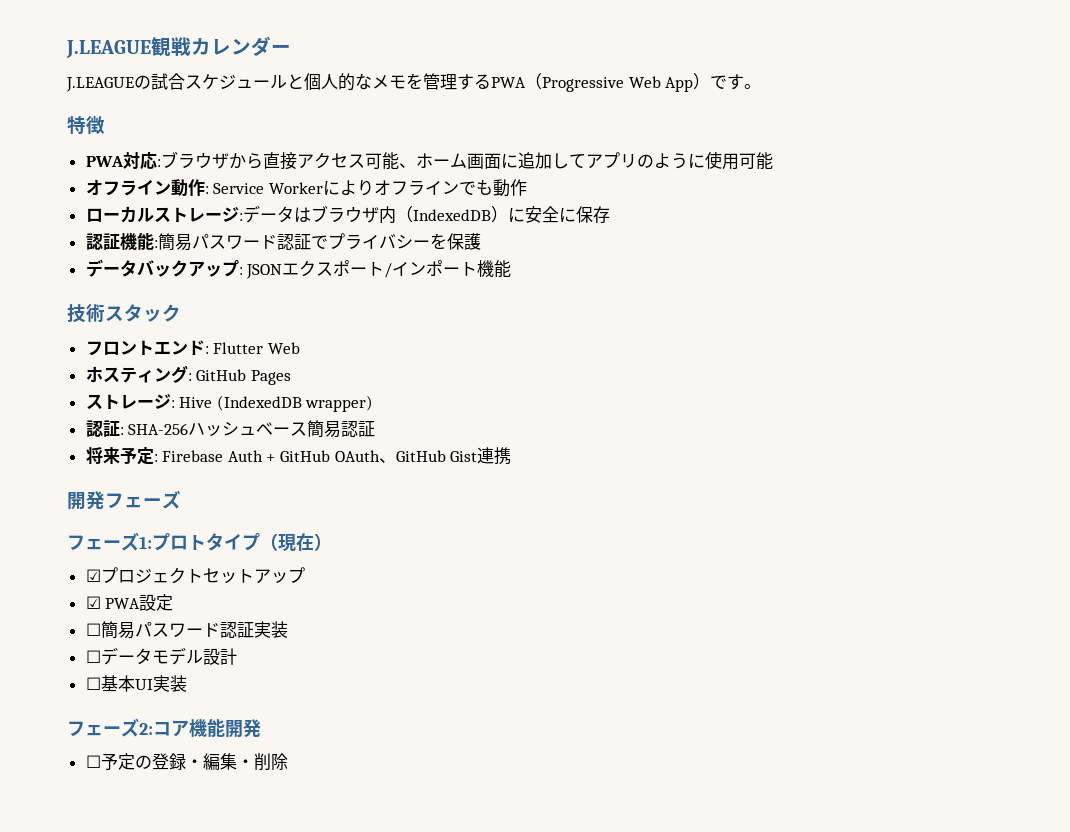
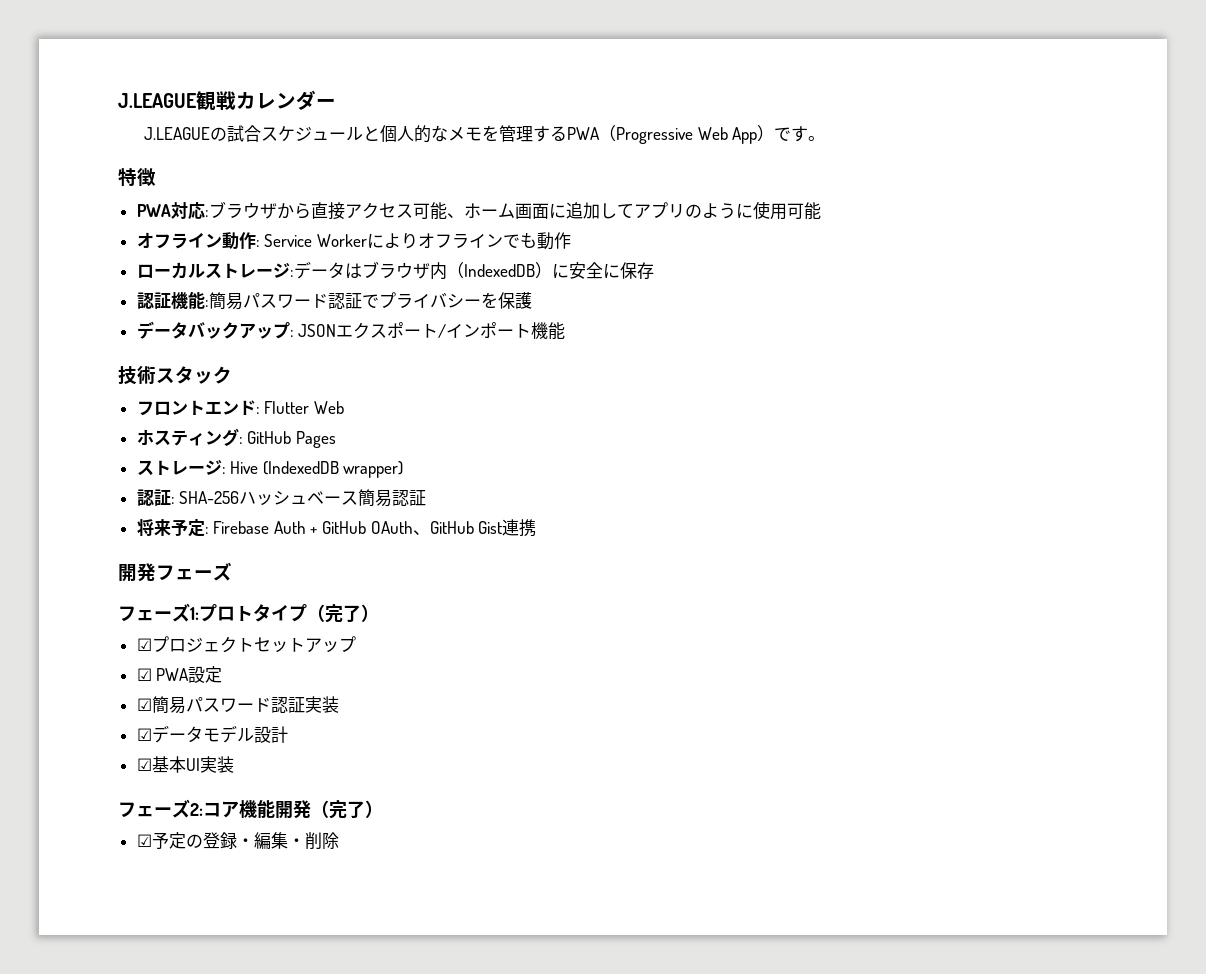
- フェーズ1:プロトタイプ（現在）
+ フェーズ1:プロトタイプ（完了）
- ☐簡易パスワード認証実装
+ ☑簡易パスワード認証実装
- ☐データモデル設計
+ ☑データモデル設計
- ☐基本UI実装
+ ☑基本UI実装
- フェーズ2:コア機能開発
- ☐予定の登録・編集・削除
+ フェーズ2:コア機能開発（完了）
+ ☑予定の登録・編集・削除

